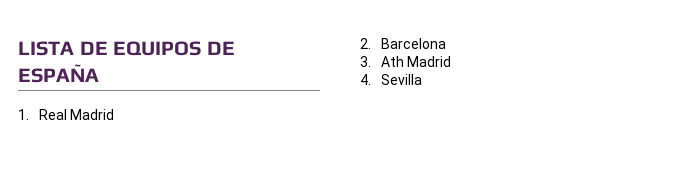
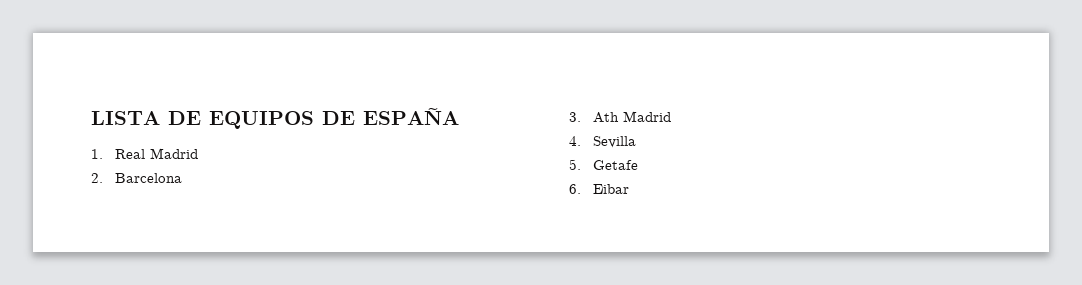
+ 5. Getafe
+ 6. Eibar

